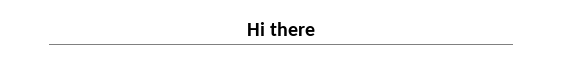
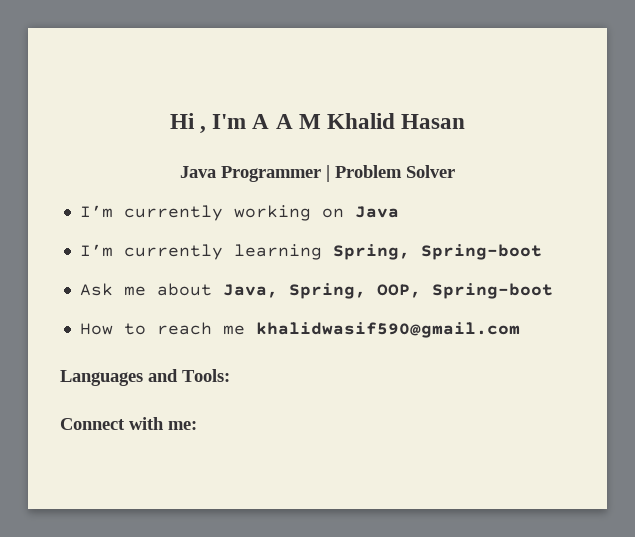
- Hi there
+ Hi , I'm A A M Khalid Hasan
+ Java Programmer | Problem Solver
+ I’m currently working on Java
+ I’m currently learning Spring, Spring-boot
+ Ask me about Java, Spring, OOP, Spring-boot
+ How to reach me khalidwasif590@gmail.com
+ Languages and Tools:
+ Connect with me:

